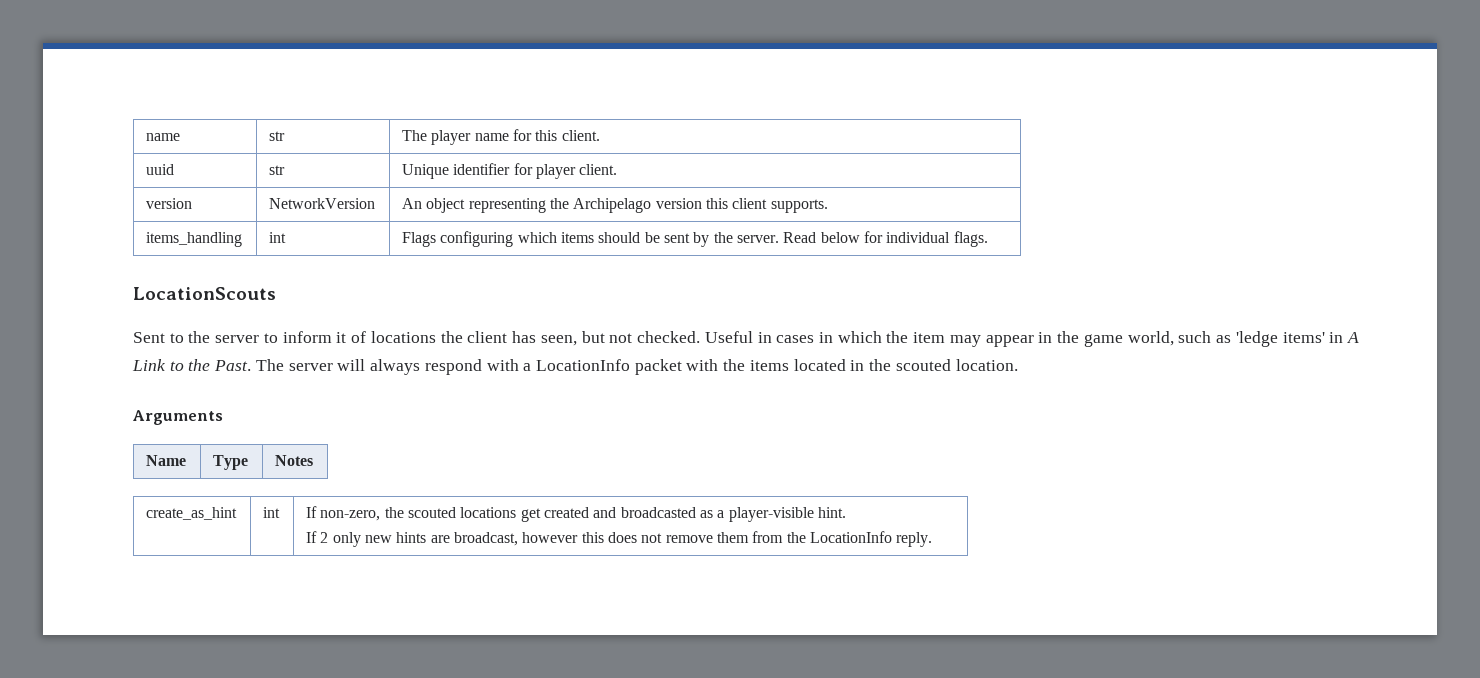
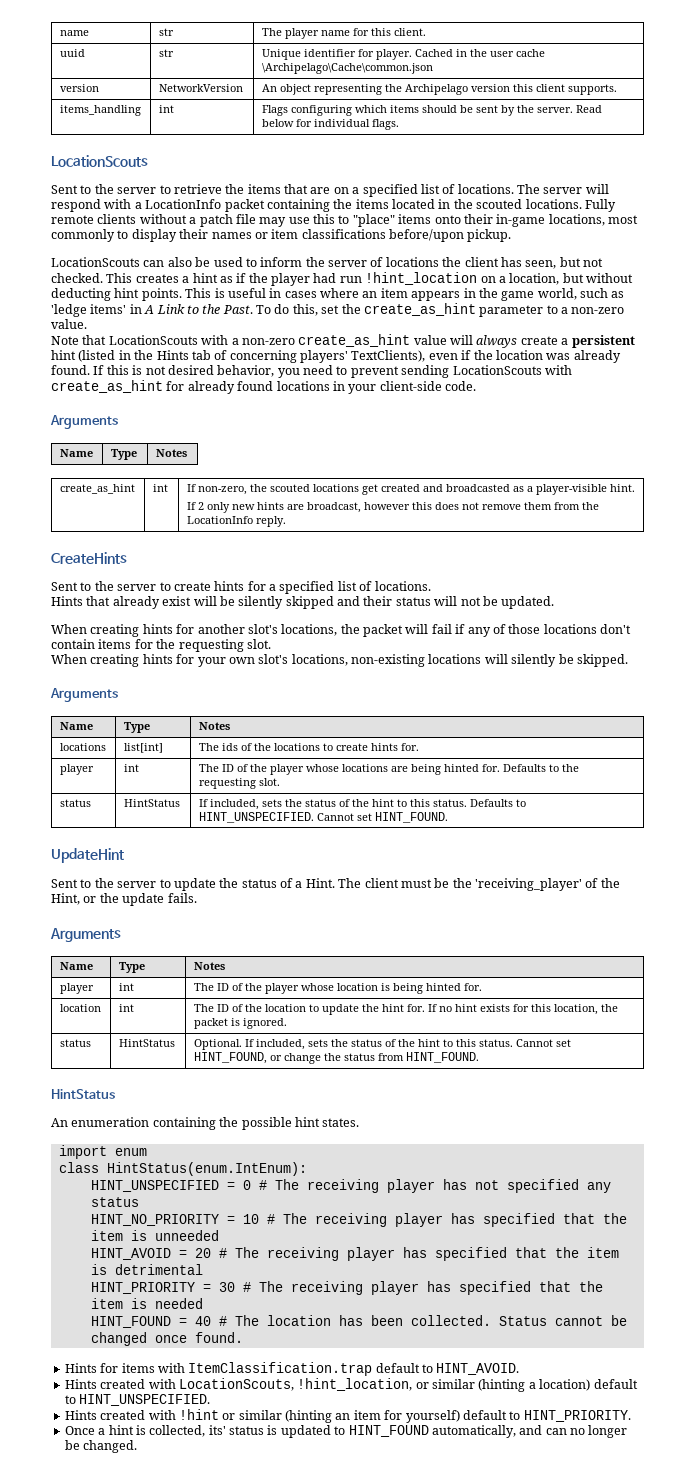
- uuid | str | Unique identifier for player client.
+ uuid | str | Unique identifier for player. Cached in the user cache \Archipelago\Cache\common.json
- Sent to the server to inform it of locations the client has seen, but not checked.
+ Sent to the server to retrieve the items that are on a specified list of locations. The server will respond with a LocationInfo packet containing the items located in the scouted locations. Fully remote clients without a patch file may use this to "place" items onto their in-game locations, most commonly to display their names or item classifications before/upon pickup.
+ LocationScouts can also be used to inform the server of locations the client has seen, but not checked.
- Useful in cases in which the item may appear in the game world, such as 'ledge items' in A Link to the Past.
+ This creates a hint as if the player had run !hint_location on a location, but without deducting hint points. This is useful in cases where an item appears in the game world, such as 'ledge items' in A Link to the Past.
- The server will always respond with a LocationInfo packet with the items located in the scouted location.
+ To do this, set the create_as_hint parameter to a non-zero value.
+ Note that LocationScouts with a non-zero create_as_hint value will always create a persistent hint (listed in the Hints tab of concerning players' TextClients), even if the location was already found. If this is not desired behavior, you need to prevent sending LocationScouts with create_as_hint for already found locations in your client-side code.
+ CreateHints
+ Sent to the server to create hints for a specified list of locations.
+ Hints that already exist will be silently skipped and their status will not be updated.
+ When creating hints for another slot's locations, the packet will fail if any of those locations don't contain items for the requesting slot.
+ When creating hints for your own slot's locations, non-existing locations will silently be skipped.
+ Arguments
+ Name | Type | Notes
+ locations | list[int] | The ids of the locations to create hints for.
+ player | int | The ID of the player whose locations are being hinted for. Defaults to the requesting slot.
+ status | HintStatus | If included, sets the status of the hint to this status. Defaults to HINT_UNSPECIFIED. Cannot set HINT_FOUND.
+ UpdateHint
+ Sent to the server to update the status of a Hint. The client must be the 'receiving_player' of the Hint, or the update fails.
+ Arguments
+ Name | Type | Notes
+ player | int | The ID of the player whose location is being hinted for.
+ location | int | The ID of the location to update the hint for. If no hint exists for this location, the packet is ignored.
+ status | HintStatus | Optional. If included, sets the status of the hint to this status. Cannot set HINT_FOUND, or change the status from HINT_FOUND.
+ HintStatus
+ An enumeration containing the possible hint states.
+ import enum
+ class HintStatus(enum.IntEnum):
+ HINT_UNSPECIFIED = 0 # The receiving player has not specified any status
+ HINT_NO_PRIORITY = 10 # The receiving player has specified that the item is unneeded
+ HINT_AVOID = 20 # The receiving player has specified that the item is detrimental
+ HINT_PRIORITY = 30 # The receiving player has specified that the item is needed
+ HINT_FOUND = 40 # The location has been collected. Status cannot be changed once found.
+ Hints for items with ItemClassification.trap default to HINT_AVOID.
+ Hints created with LocationScouts, !hint_location, or similar (hinting a location) default to HINT_UNSPECIFIED.
+ Hints created with !hint or similar (hinting an item for yourself) default to HINT_PRIORITY.
+ Once a hint is collected, its' status is updated to HINT_FOUND automatically, and can no longer be changed.

